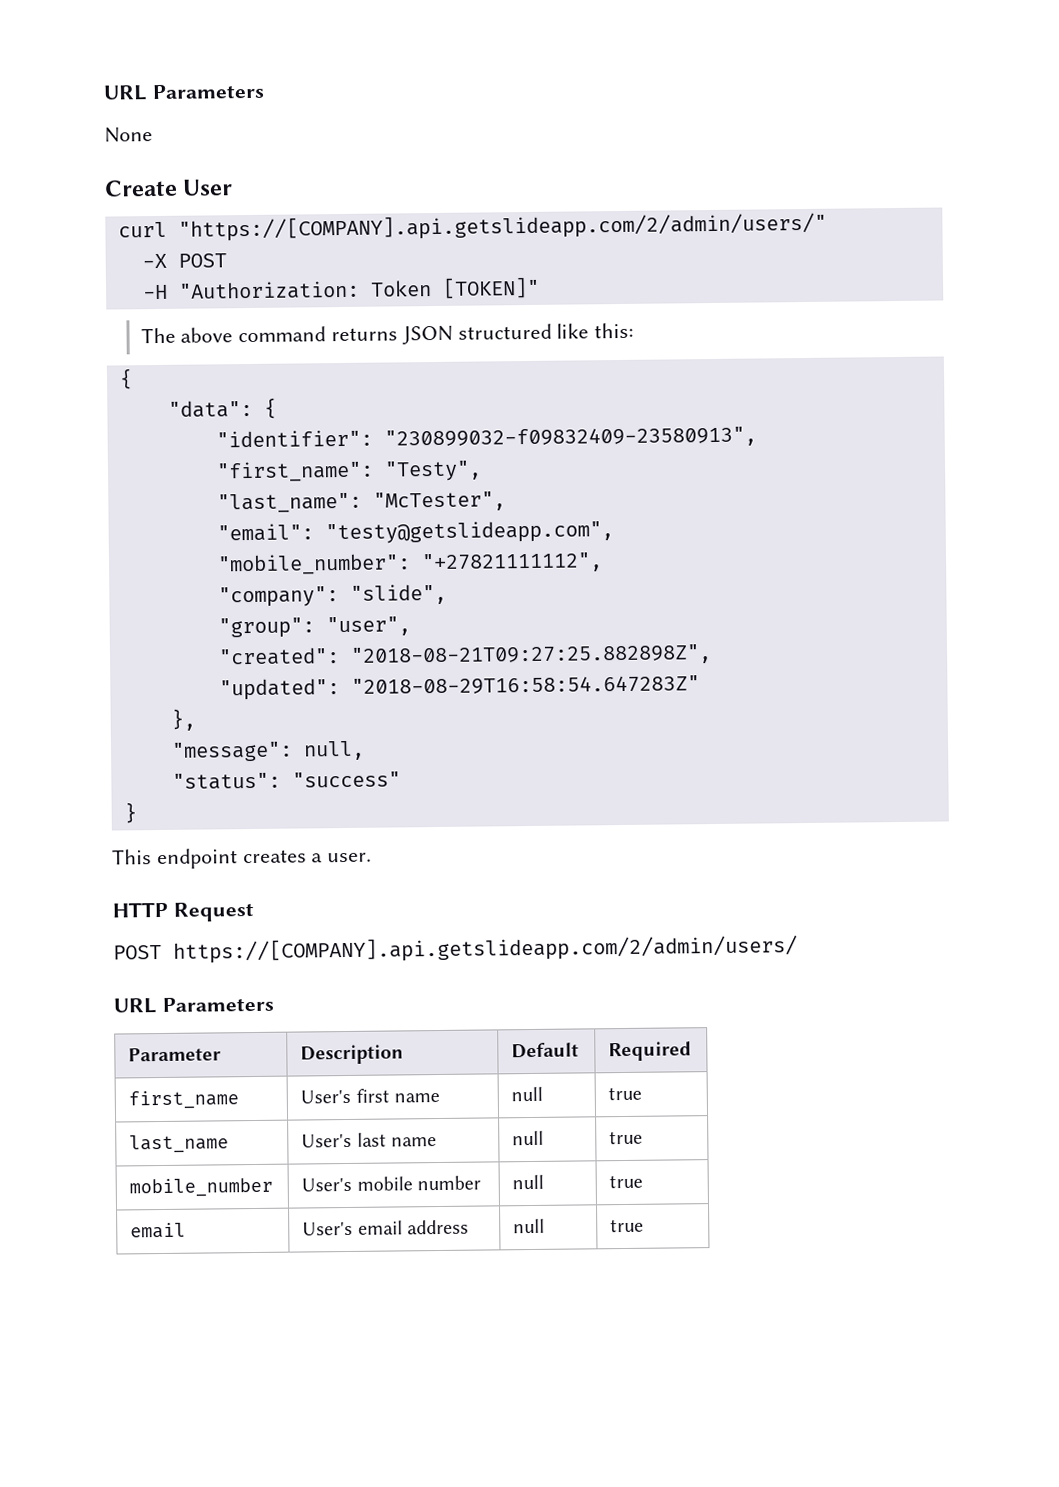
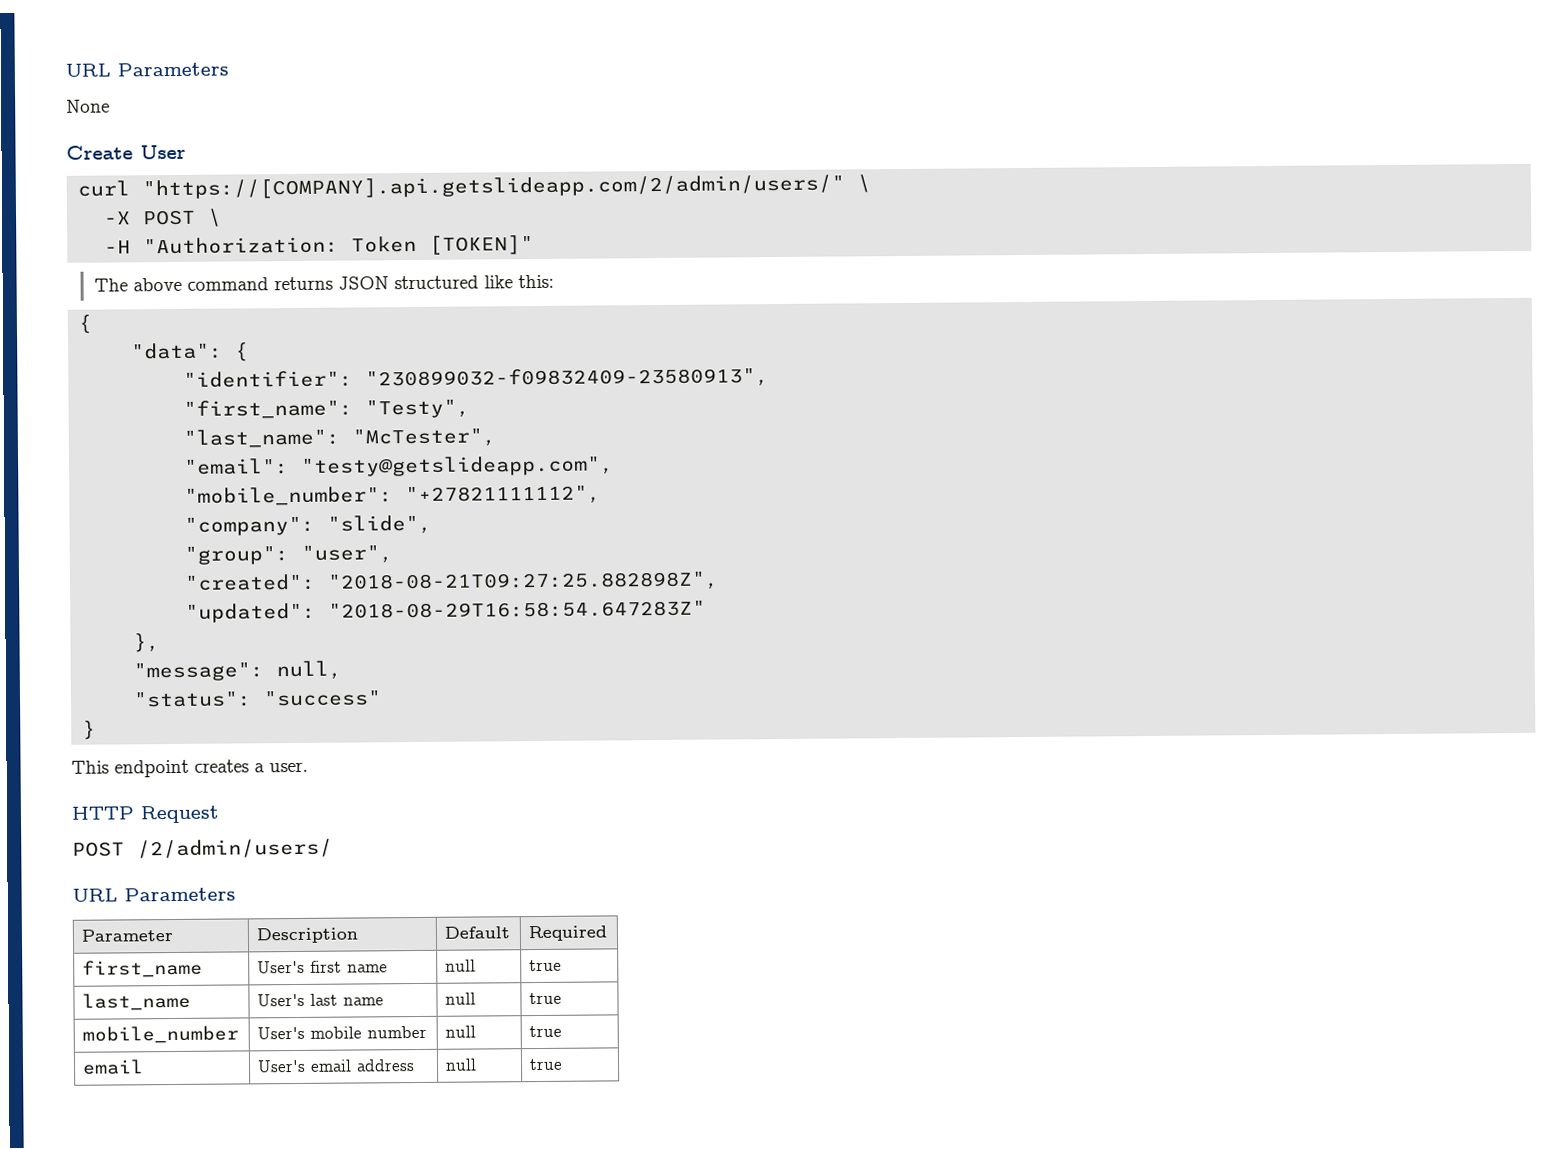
- curl "https://[COMPANY].api.getslideapp.com/2/admin/users/"
+ curl "https://[COMPANY].api.getslideapp.com/2/admin/users/" \
- -X POST
+ -X POST \
- POST https://[COMPANY].api.getslideapp.com/2/admin/users/
+ POST /2/admin/users/

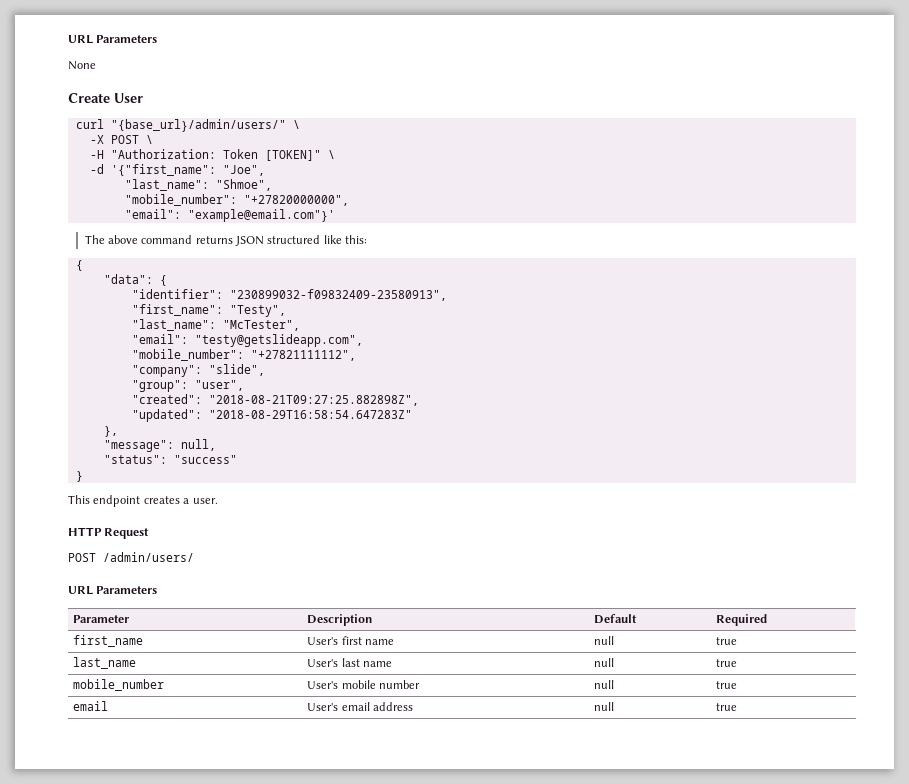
- curl "https://[COMPANY].api.getslideapp.com/2/admin/users/" \
+ curl "{base_url}/admin/users/" \
- -H "Authorization: Token [TOKEN]"
+ -H "Authorization: Token [TOKEN]" \
+ -d '{"first_name": "Joe",
+ "last_name": "Shmoe",
+ "mobile_number": "+27820000000",
+ "email": "example@email.com"}'
- POST /2/admin/users/
+ POST /admin/users/

